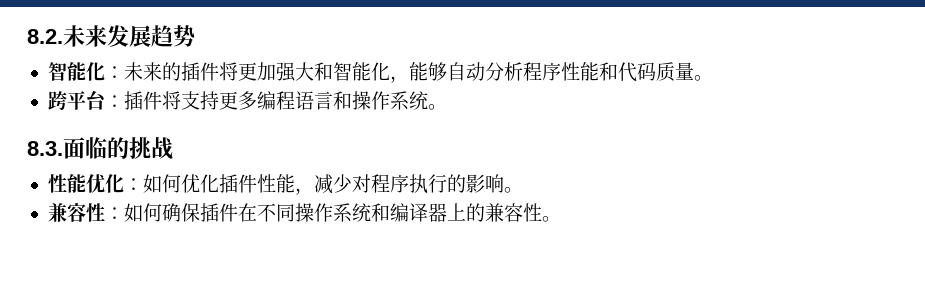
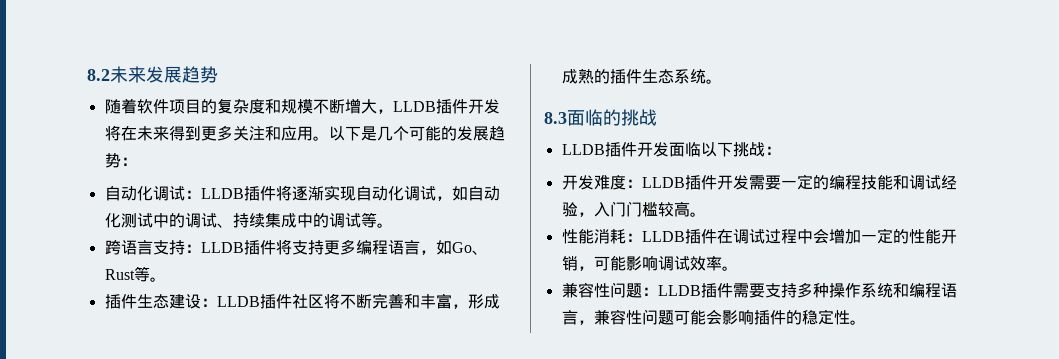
- 8.2.未来发展趋势
+ 8.2未来发展趋势
- 智能化：未来的插件将更加强大和智能化，能够自动分析程序性能和代码质量。
- 跨平台：插件将支持更多编程语言和操作系统。
+ 随着软件项目的复杂度和规模不断增大，LLDB插件开发将在未来得到更多关注和应用。以下是几个可能的发展趋势：
+ 自动化调试：LLDB插件将逐渐实现自动化调试，如自动化测试中的调试、持续集成中的调试等。
+ 跨语言支持：LLDB插件将支持更多编程语言，如Go、Rust等。
+ 插件生态建设：LLDB插件社区将不断完善和丰富，形成成熟的插件生态系统。
- 8.3.面临的挑战
+ 8.3面临的挑战
- 性能优化：如何优化插件性能，减少对程序执行的影响。
- 兼容性：如何确保插件在不同操作系统和编译器上的兼容性。
+ LLDB插件开发面临以下挑战：
+ 开发难度：LLDB插件开发需要一定的编程技能和调试经验，入门门槛较高。
+ 性能消耗：LLDB插件在调试过程中会增加一定的性能开销，可能影响调试效率。
+ 兼容性问题：LLDB插件需要支持多种操作系统和编程语言，兼容性问题可能会影响插件的稳定性。

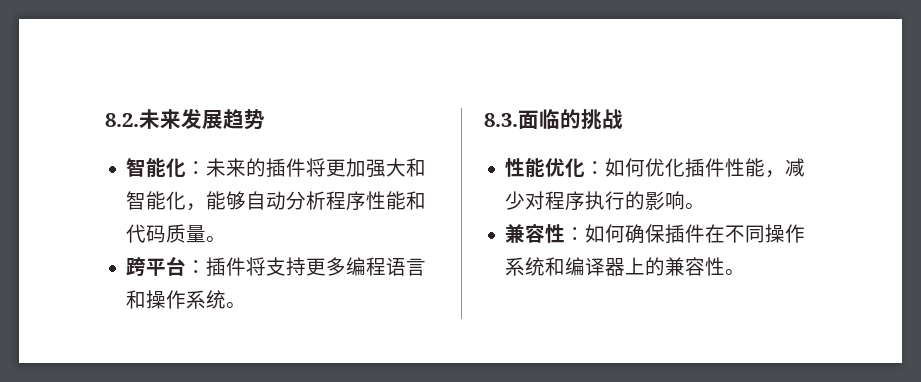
- 8.2未来发展趋势
+ 8.2.未来发展趋势
- 随着软件项目的复杂度和规模不断增大，LLDB插件开发将在未来得到更多关注和应用。以下是几个可能的发展趋势：
- 自动化调试：LLDB插件将逐渐实现自动化调试，如自动化测试中的调试、持续集成中的调试等。
- 跨语言支持：LLDB插件将支持更多编程语言，如Go、Rust等。
- 插件生态建设：LLDB插件社区将不断完善和丰富，形成成熟的插件生态系统。
+ 智能化：未来的插件将更加强大和智能化，能够自动分析程序性能和代码质量。
+ 跨平台：插件将支持更多编程语言和操作系统。
- 8.3面临的挑战
+ 8.3.面临的挑战
- LLDB插件开发面临以下挑战：
- 开发难度：LLDB插件开发需要一定的编程技能和调试经验，入门门槛较高。
- 性能消耗：LLDB插件在调试过程中会增加一定的性能开销，可能影响调试效率。
- 兼容性问题：LLDB插件需要支持多种操作系统和编程语言，兼容性问题可能会影响插件的稳定性。
+ 性能优化：如何优化插件性能，减少对程序执行的影响。
+ 兼容性：如何确保插件在不同操作系统和编译器上的兼容性。

